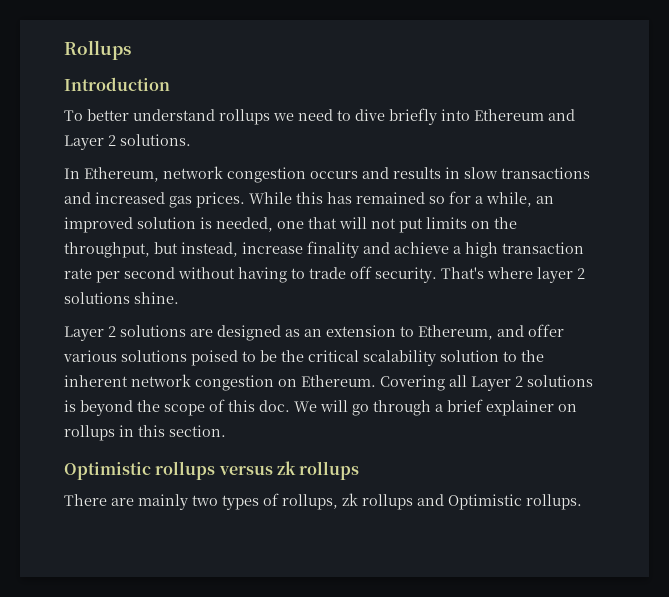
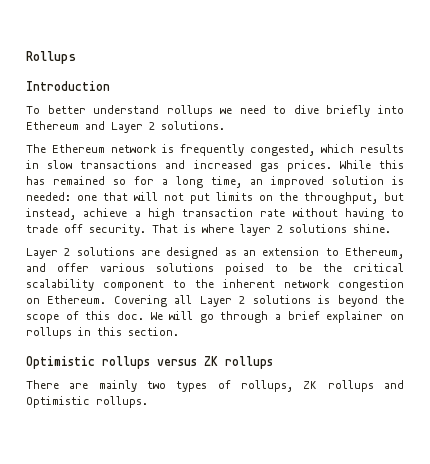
- In Ethereum, network congestion occurs and results in slow transactions and increased gas prices.
+ The Ethereum network is frequently congested, which results in slow transactions and increased gas prices.
- While this has remained so for a while, an improved solution is needed, one that will not put limits on the throughput, but instead, increase finality and achieve a high transaction rate per second without having to trade off security.
+ While this has remained so for a long time, an improved solution is needed: one that will not put limits on the throughput, but instead, achieve a high transaction rate without having to trade off security.
- That's where layer 2 solutions shine.
+ That is where layer 2 solutions shine.
- Layer 2 solutions are designed as an extension to Ethereum, and offer various solutions poised to be the critical scalability solution to the inherent network congestion on Ethereum.
+ Layer 2 solutions are designed as an extension to Ethereum, and offer various solutions poised to be the critical scalability component to the inherent network congestion on Ethereum.
- Optimistic rollups versus zk rollups
+ Optimistic rollups versus ZK rollups
- There are mainly two types of rollups, zk rollups and Optimistic rollups.
+ There are mainly two types of rollups, ZK rollups and Optimistic rollups.

